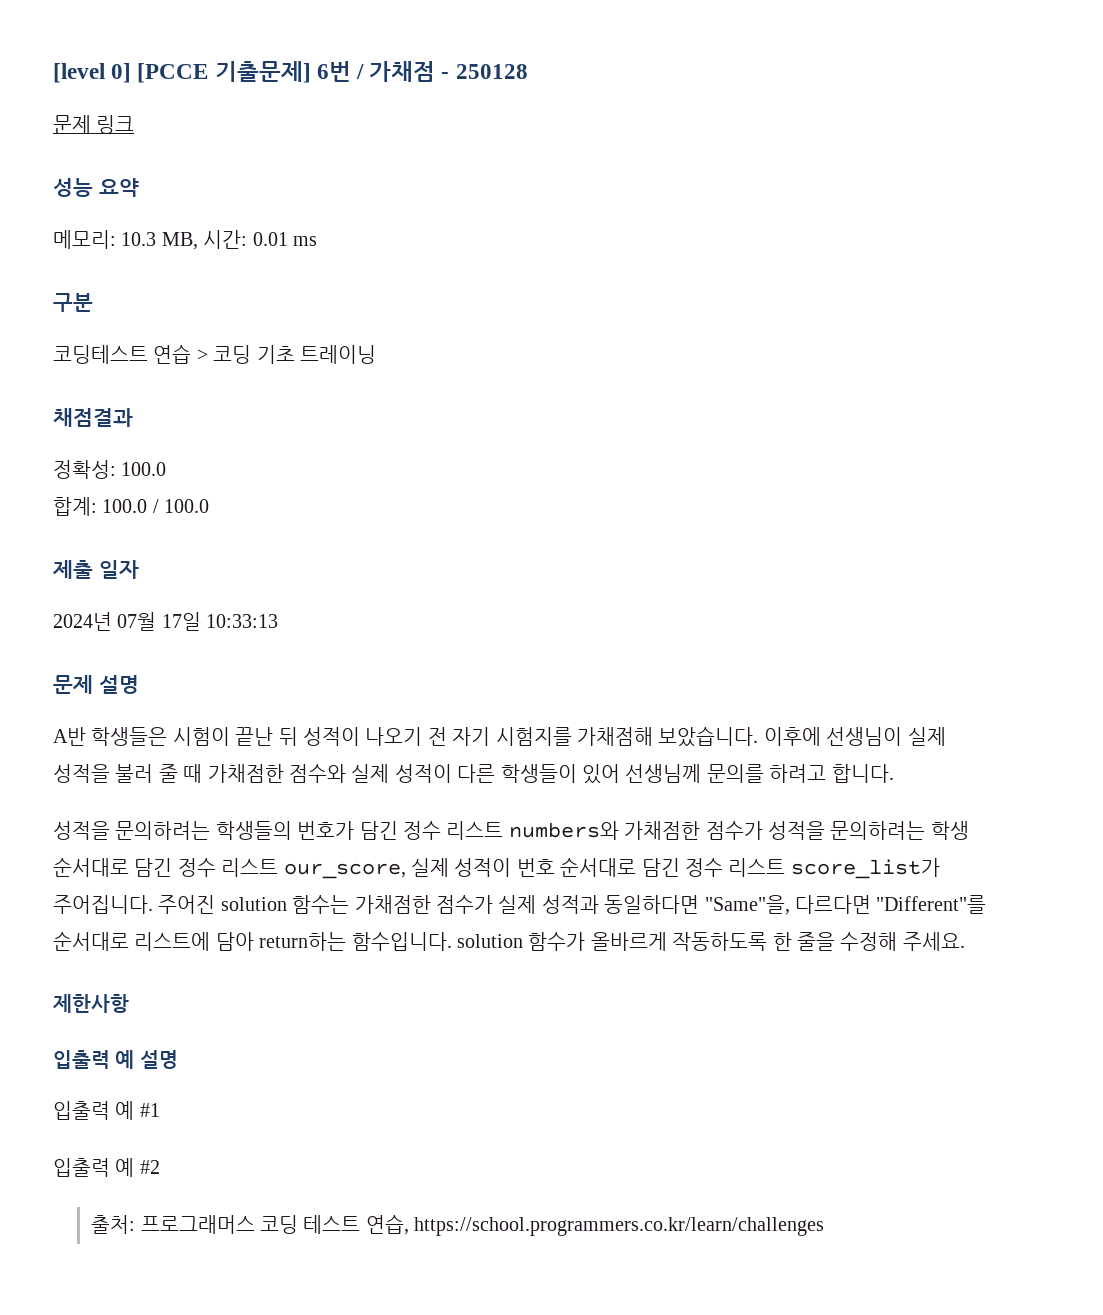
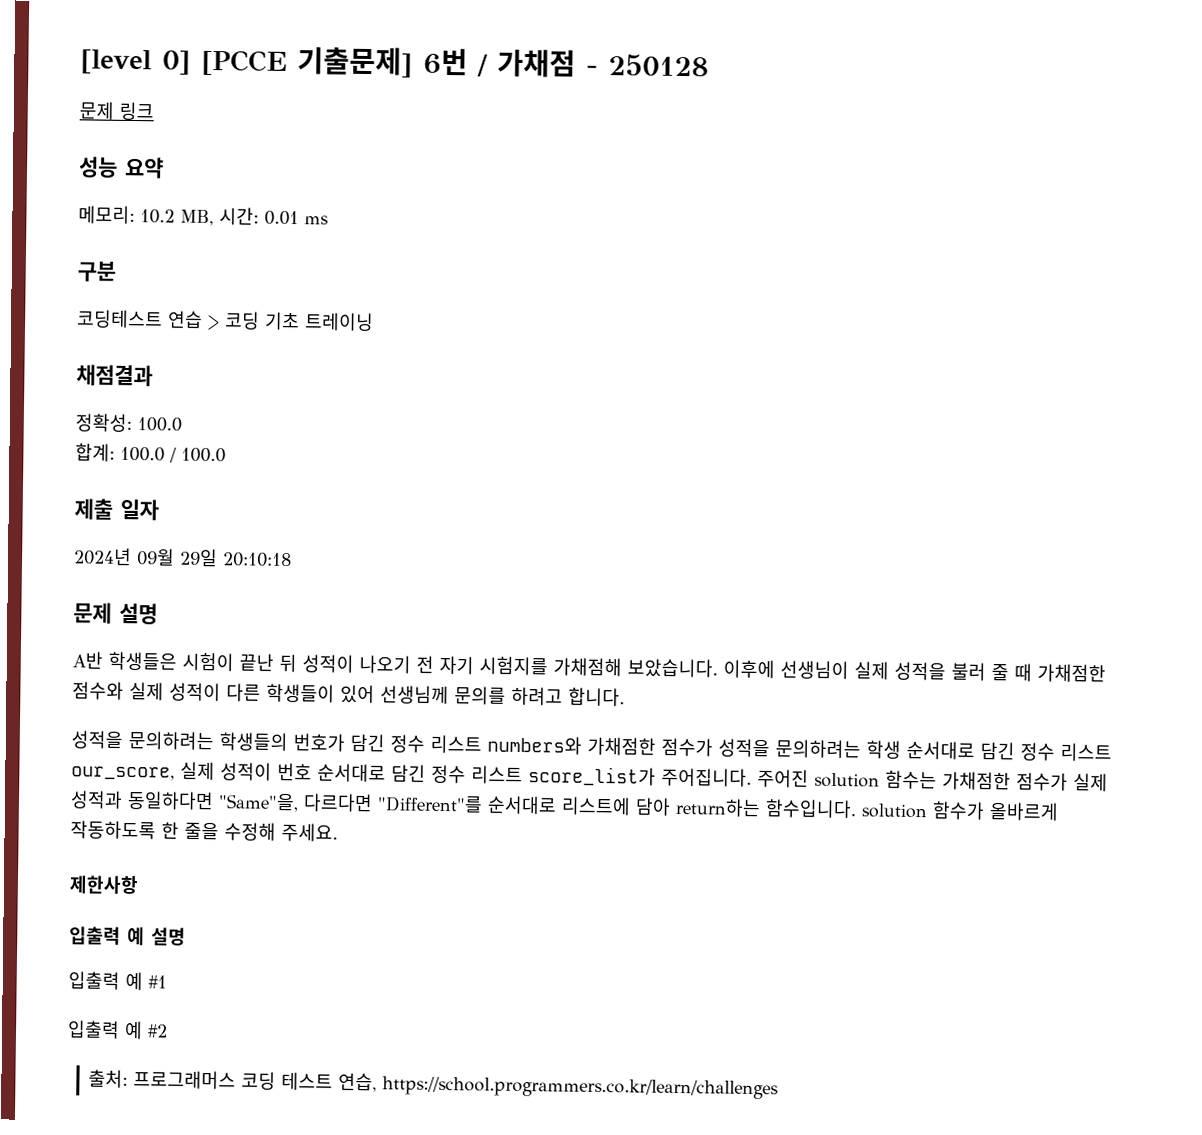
- 메모리: 10.3 MB, 시간: 0.01 ms
+ 메모리: 10.2 MB, 시간: 0.01 ms
- 2024년 07월 17일 10:33:13
+ 2024년 09월 29일 20:10:18

